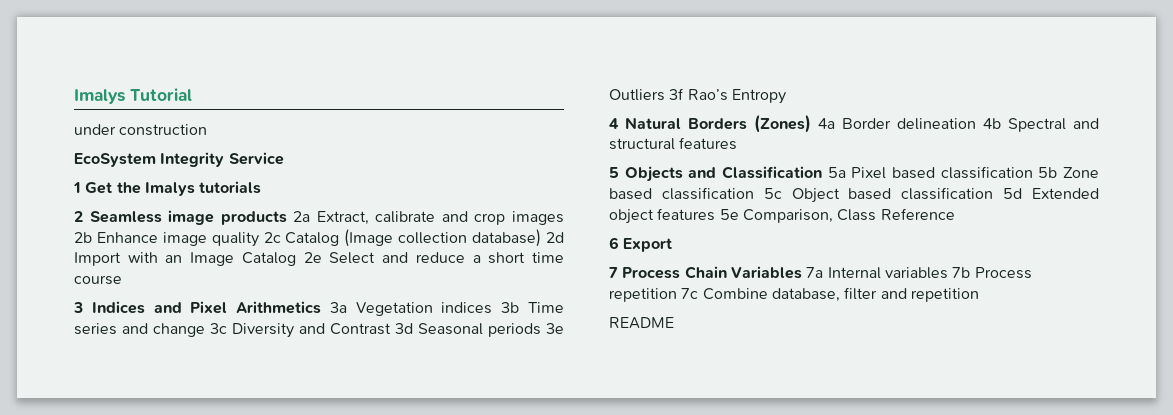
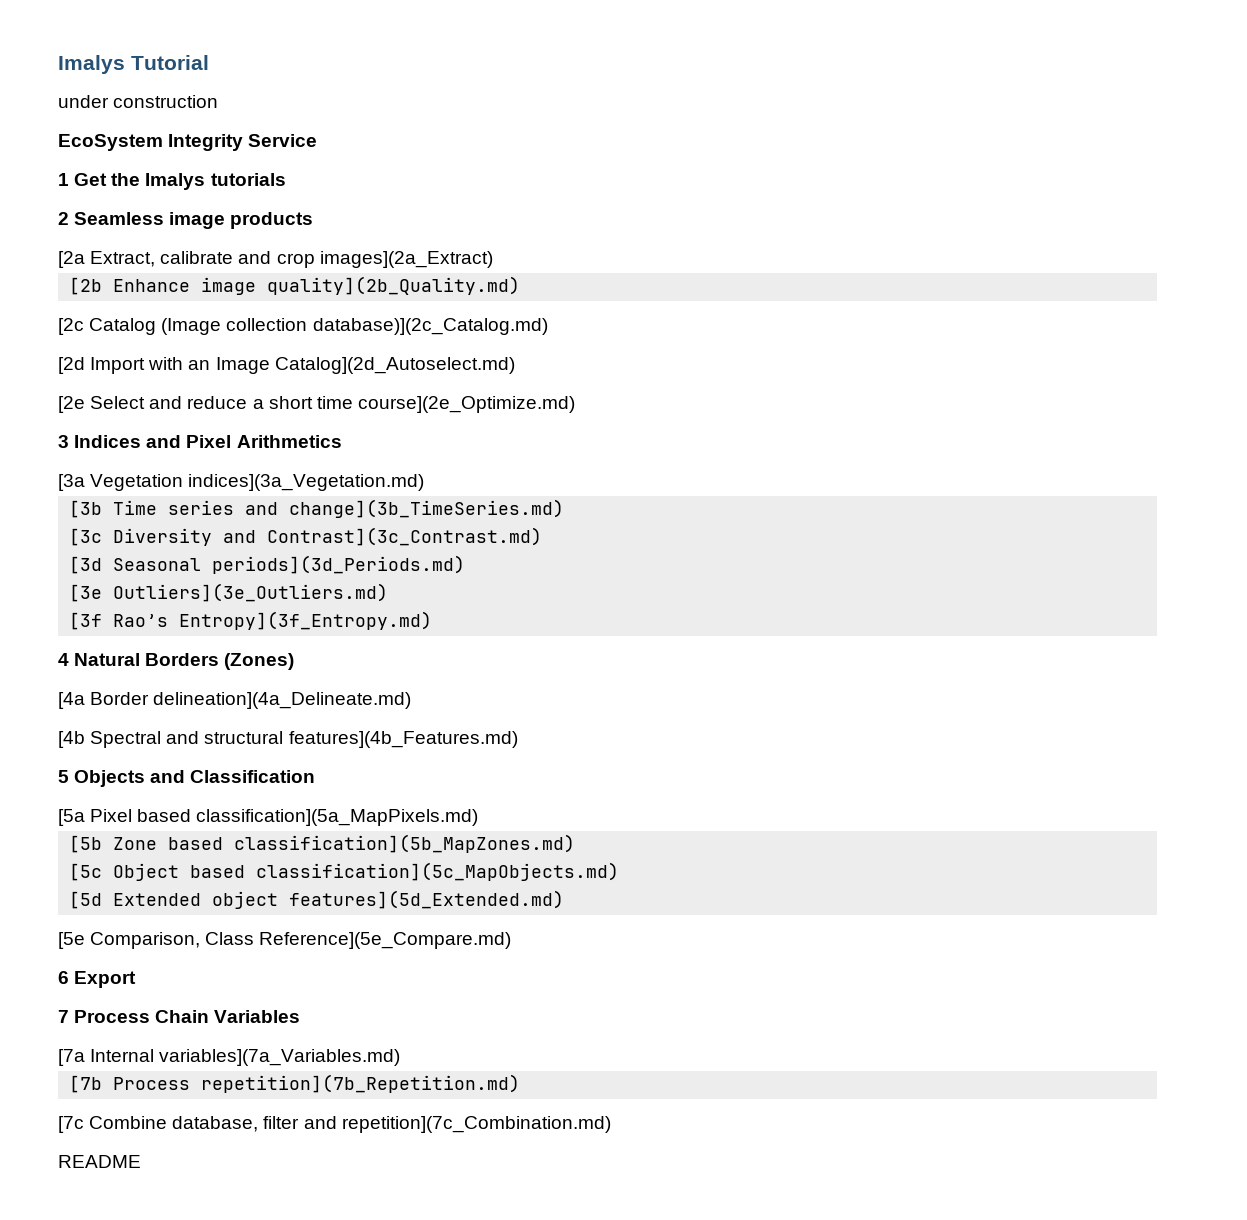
- 2 Seamless image products 2a Extract, calibrate and crop images 2b Enhance image quality 2c Catalog (Image collection database) 2d Import with an Image Catalog 2e Select and reduce a short time course
+ 2 Seamless image products
+ [2a Extract, calibrate and crop images](2a_Extract)
+ [2b Enhance image quality](2b_Quality.md)
+ [2c Catalog (Image collection database)](2c_Catalog.md)
+ [2d Import with an Image Catalog](2d_Autoselect.md)
+ [2e Select and reduce a short time course](2e_Optimize.md)
- 3 Indices and Pixel Arithmetics 3a Vegetation indices 3b Time series and change 3c Diversity and Contrast 3d Seasonal periods 3e Outliers 3f Rao’s Entropy
+ 3 Indices and Pixel Arithmetics
+ [3a Vegetation indices](3a_Vegetation.md)
+ [3b Time series and change](3b_TimeSeries.md)
+ [3c Diversity and Contrast](3c_Contrast.md)
+ [3d Seasonal periods](3d_Periods.md)
+ [3e Outliers](3e_Outliers.md)
+ [3f Rao’s Entropy](3f_Entropy.md)
- 4 Natural Borders (Zones) 4a Border delineation 4b Spectral and structural features
+ 4 Natural Borders (Zones)
+ [4a Border delineation](4a_Delineate.md)
+ [4b Spectral and structural features](4b_Features.md)
- 5 Objects and Classification 5a Pixel based classification 5b Zone based classification 5c Object based classification 5d Extended object features 5e Comparison, Class Reference
+ 5 Objects and Classification
+ [5a Pixel based classification](5a_MapPixels.md)
+ [5b Zone based classification](5b_MapZones.md)
+ [5c Object based classification](5c_MapObjects.md)
+ [5d Extended object features](5d_Extended.md)
+ [5e Comparison, Class Reference](5e_Compare.md)
- 7 Process Chain Variables 7a Internal variables 7b Process repetition 7c Combine database, filter and repetition
+ 7 Process Chain Variables
+ [7a Internal variables](7a_Variables.md)
+ [7b Process repetition](7b_Repetition.md)
+ [7c Combine database, filter and repetition](7c_Combination.md)

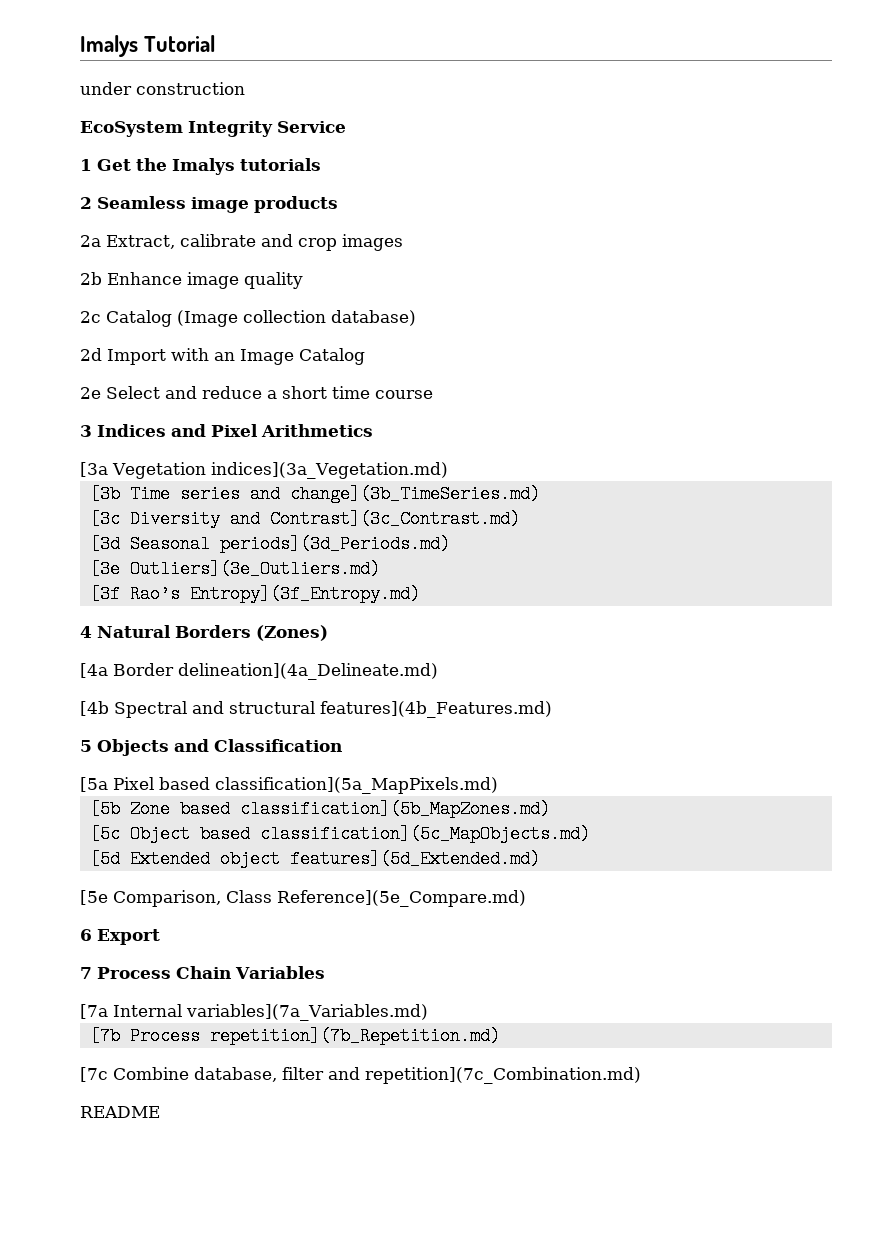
- [2a Extract, calibrate and crop images](2a_Extract)
- [2b Enhance image quality](2b_Quality.md)
- [2c Catalog (Image collection database)](2c_Catalog.md)
- [2d Import with an Image Catalog](2d_Autoselect.md)
- [2e Select and reduce a short time course](2e_Optimize.md)
+ 2a Extract, calibrate and crop images
+ 2b Enhance image quality
+ 2c Catalog (Image collection database)
+ 2d Import with an Image Catalog
+ 2e Select and reduce a short time course

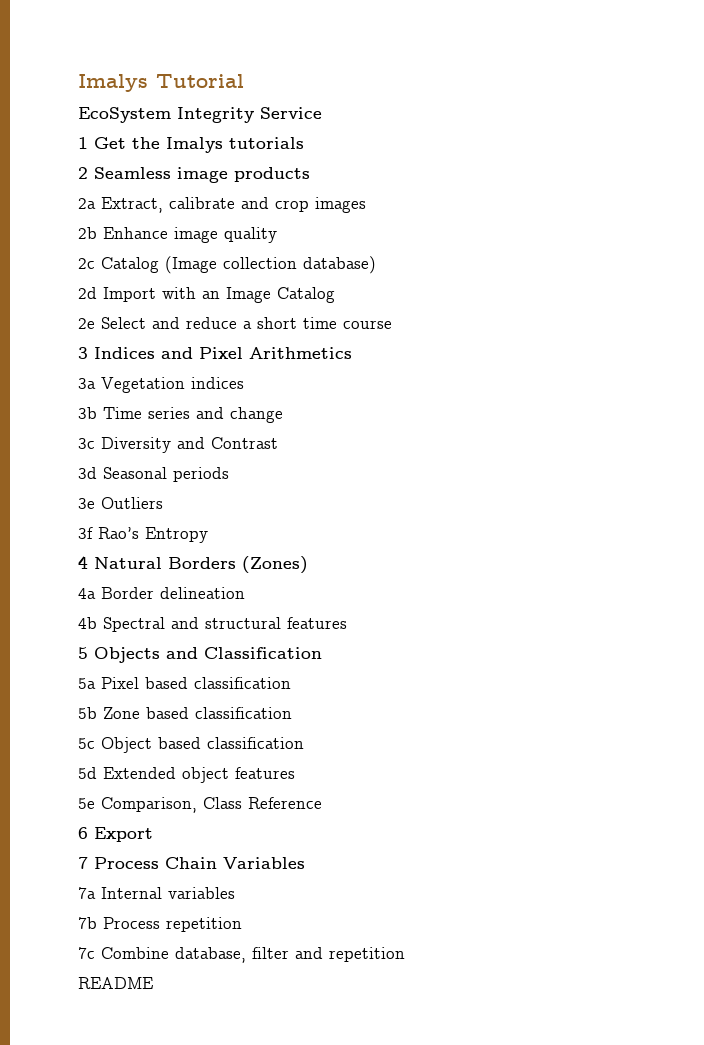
- under construction
- [3a Vegetation indices](3a_Vegetation.md)
- [3b Time series and change](3b_TimeSeries.md)
- [3c Diversity and Contrast](3c_Contrast.md)
- [3d Seasonal periods](3d_Periods.md)
- [3e Outliers](3e_Outliers.md)
- [3f Rao’s Entropy](3f_Entropy.md)
+ 3a Vegetation indices
+ 3b Time series and change
+ 3c Diversity and Contrast
+ 3d Seasonal periods
+ 3e Outliers
+ 3f Rao’s Entropy
- [4a Border delineation](4a_Delineate.md)
- [4b Spectral and structural features](4b_Features.md)
+ 4a Border delineation
+ 4b Spectral and structural features
- [5a Pixel based classification](5a_MapPixels.md)
- [5b Zone based classification](5b_MapZones.md)
- [5c Object based classification](5c_MapObjects.md)
- [5d Extended object features](5d_Extended.md)
- [5e Comparison, Class Reference](5e_Compare.md)
+ 5a Pixel based classification
+ 5b Zone based classification
+ 5c Object based classification
+ 5d Extended object features
+ 5e Comparison, Class Reference
- [7a Internal variables](7a_Variables.md)
- [7b Process repetition](7b_Repetition.md)
- [7c Combine database, filter and repetition](7c_Combination.md)
+ 7a Internal variables
+ 7b Process repetition
+ 7c Combine database, filter and repetition

